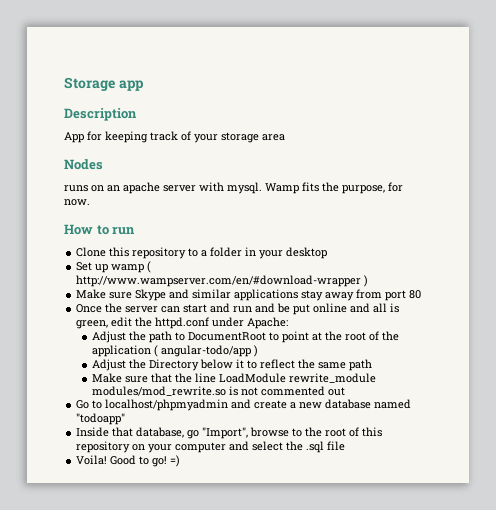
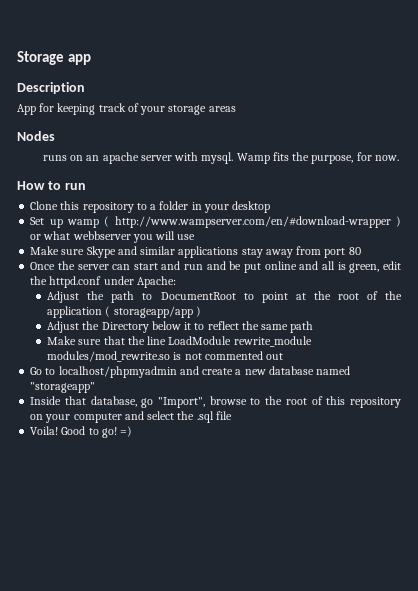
- App for keeping track of your storage area
+ App for keeping track of your storage areas
- Set up wamp ( http://www.wampserver.com/en/#download-wrapper )
+ Set up wamp ( http://www.wampserver.com/en/#download-wrapper ) or what webbserver you will use
- Adjust the path to DocumentRoot to point at the root of the application ( angular-todo/app )
+ Adjust the path to DocumentRoot to point at the root of the application ( storageapp/app )
- Go to localhost/phpmyadmin and create a new database named "todoapp"
+ Go to localhost/phpmyadmin and create a new database named "storageapp"

